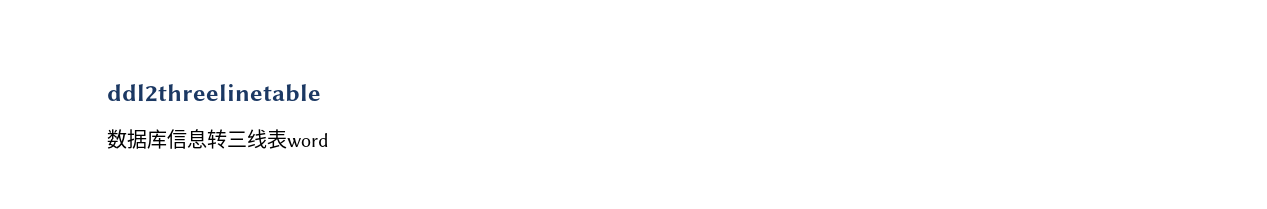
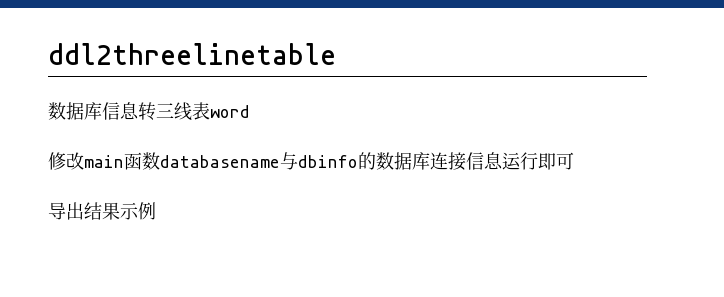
+ 修改main函数databasename与dbinfo的数据库连接信息运行即可
+ 导出结果示例

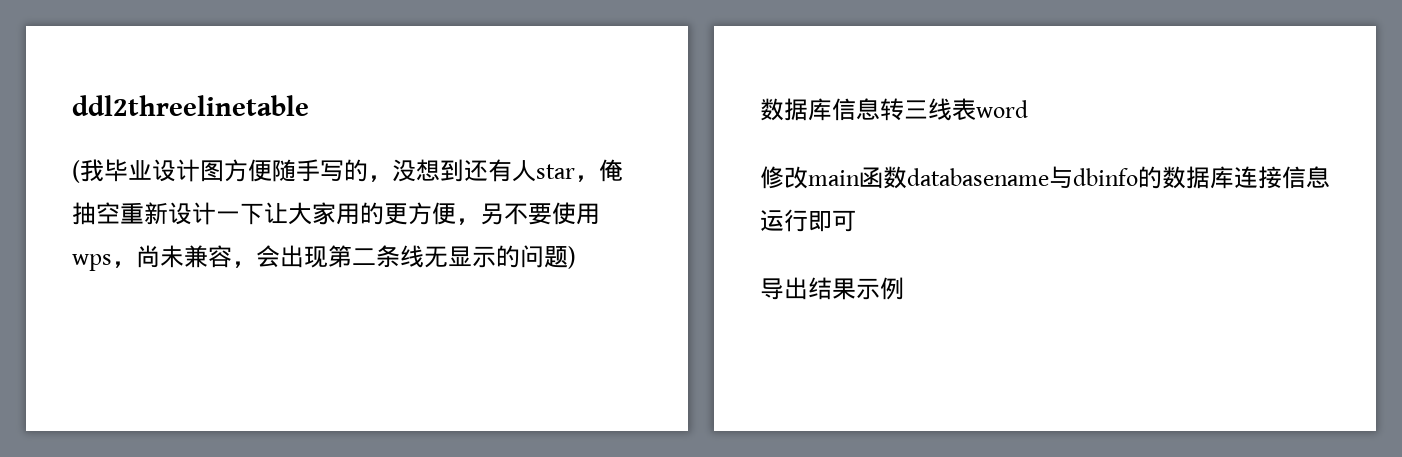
+ (我毕业设计图方便随手写的，没想到还有人star，俺抽空重新设计一下让大家用的更方便，另不要使用wps，尚未兼容，会出现第二条线无显示的问题)

